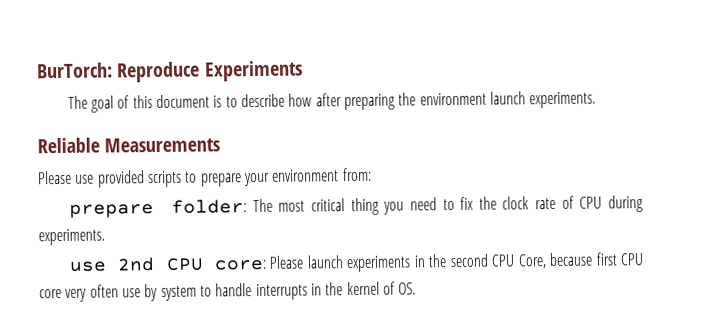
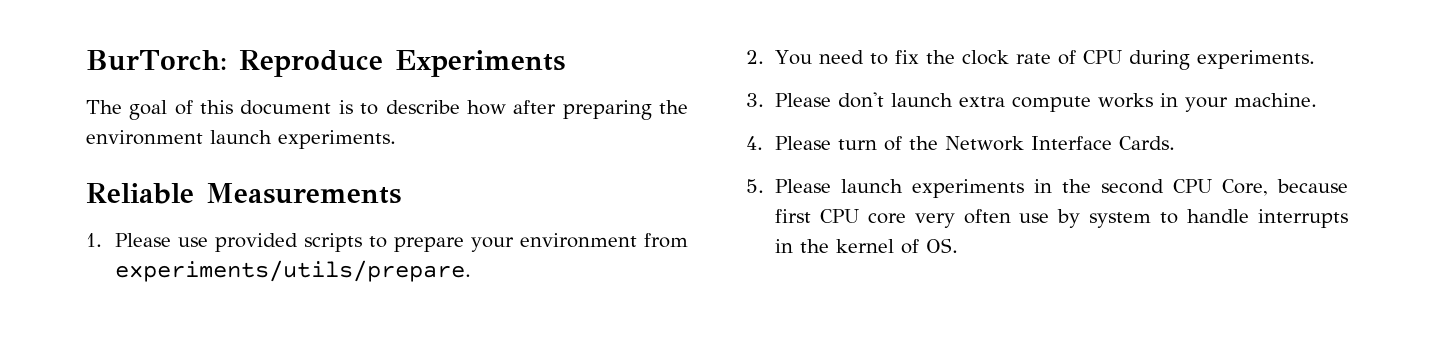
- Please use provided scripts to prepare your environment from:
- prepare folder: The most critical thing you need to fix the clock rate of CPU during experiments.
+ 1. Please use provided scripts to prepare your environment from experiments/utils/prepare.
+ 2. You need to fix the clock rate of CPU during experiments.
- use 2nd CPU core: Please launch experiments in the second CPU Core, because first CPU core very often use by system to handle interrupts in the kernel of OS.
+ 3. Please don't launch extra compute works in your machine.
+ 4. Please turn of the Network Interface Cards.
+ 5. Please launch experiments in the second CPU Core, because first CPU core very often use by system to handle interrupts in the kernel of OS.

